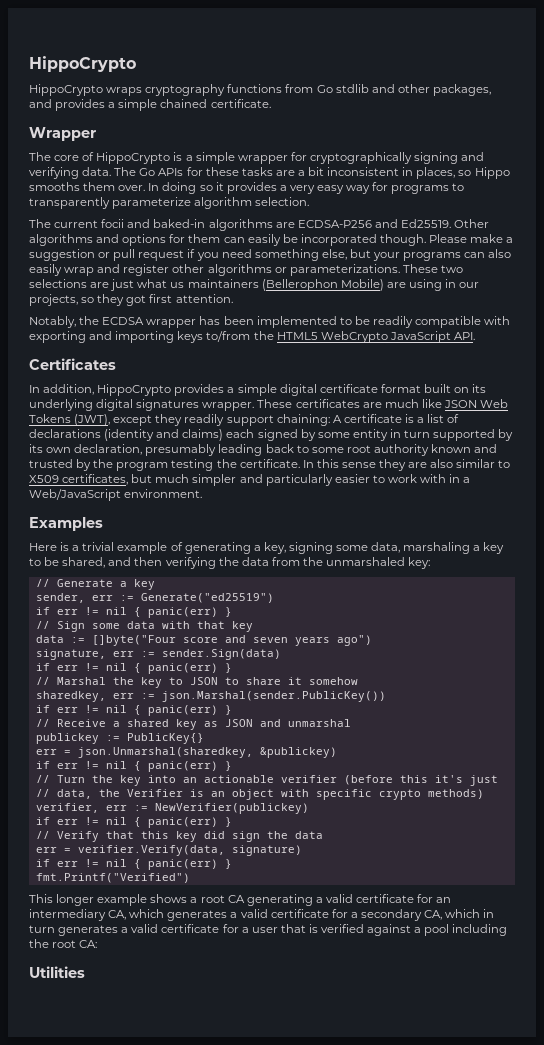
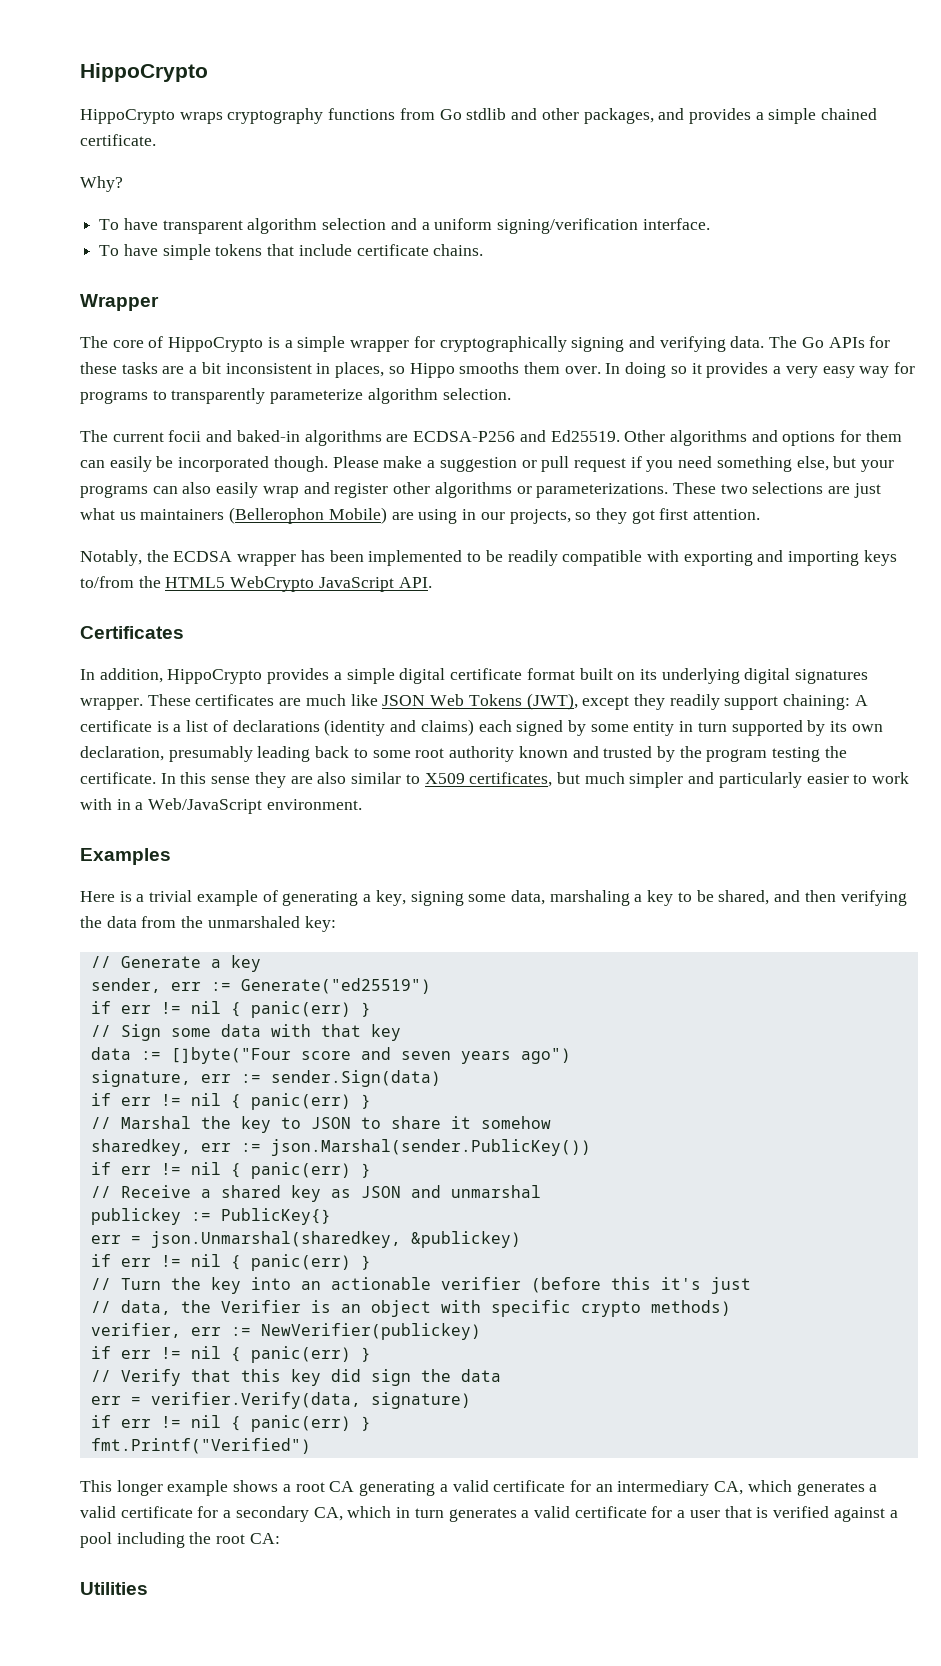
+ Why?
+ To have transparent algorithm selection and a uniform signing/verification interface.
+ To have simple tokens that include certificate chains.

